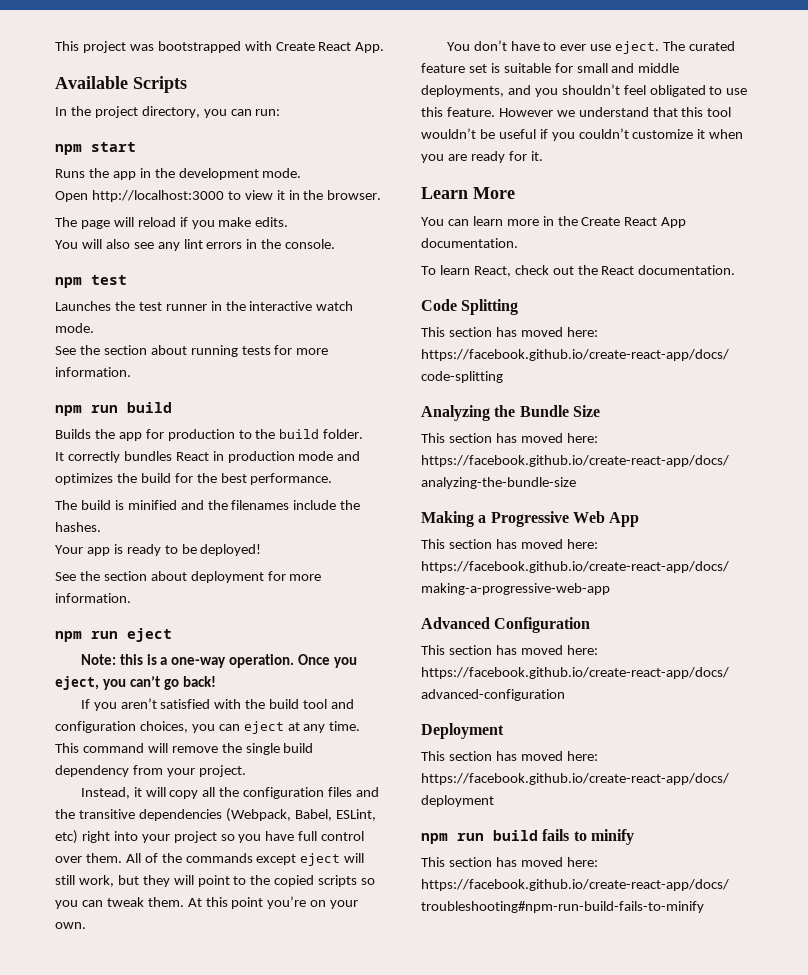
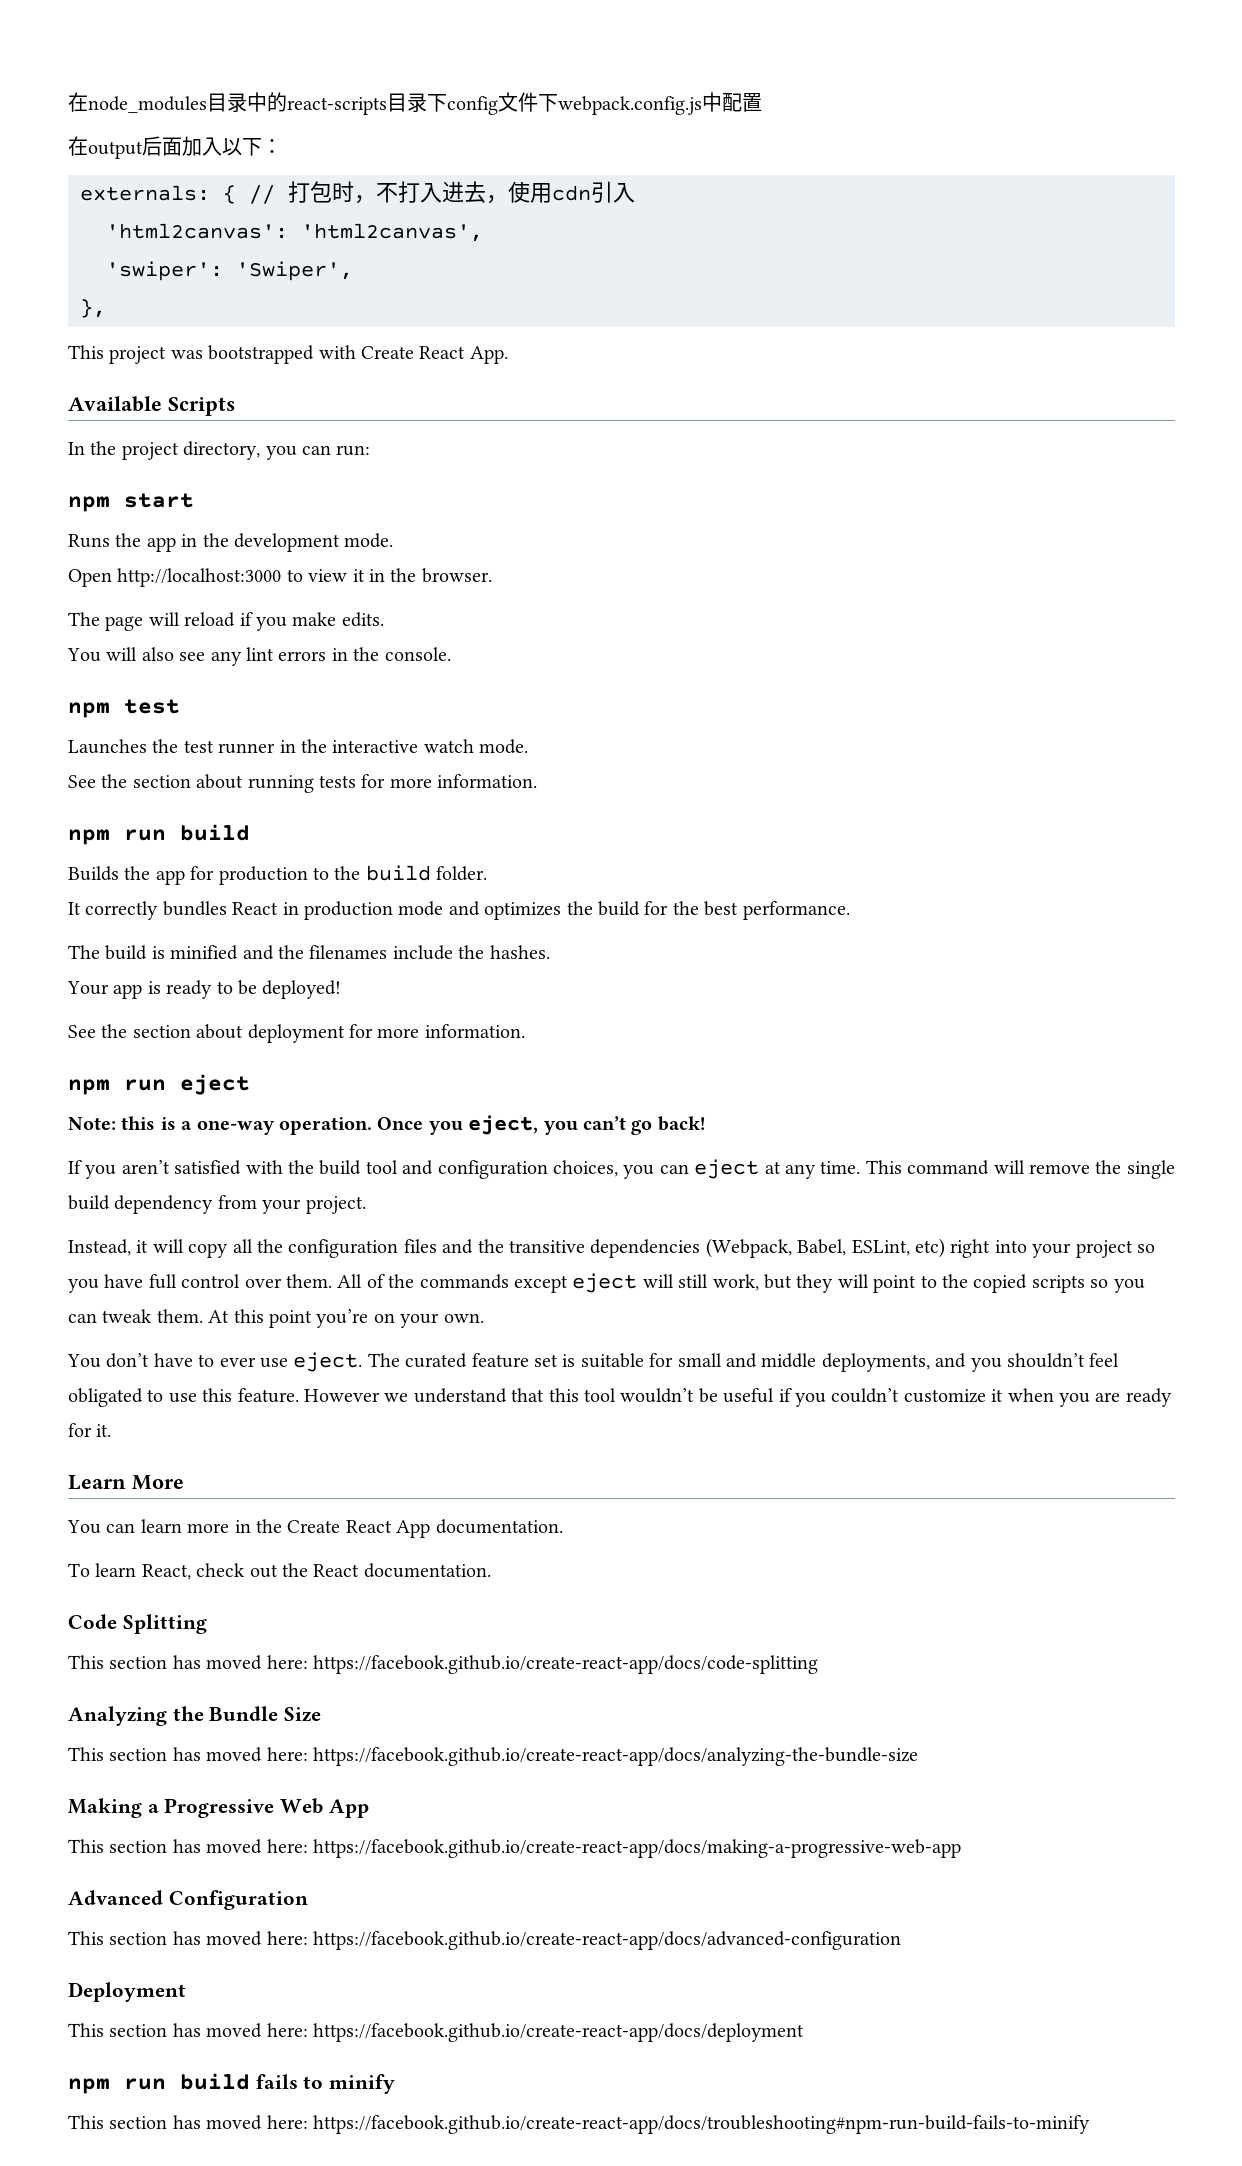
+ 在node_modules目录中的react-scripts目录下config文件下webpack.config.js中配置
+ 在output后面加入以下：
+ externals: { // 打包时，不打入进去，使用cdn引入
+ 'html2canvas': 'html2canvas',
+ 'swiper': 'Swiper',
+ },

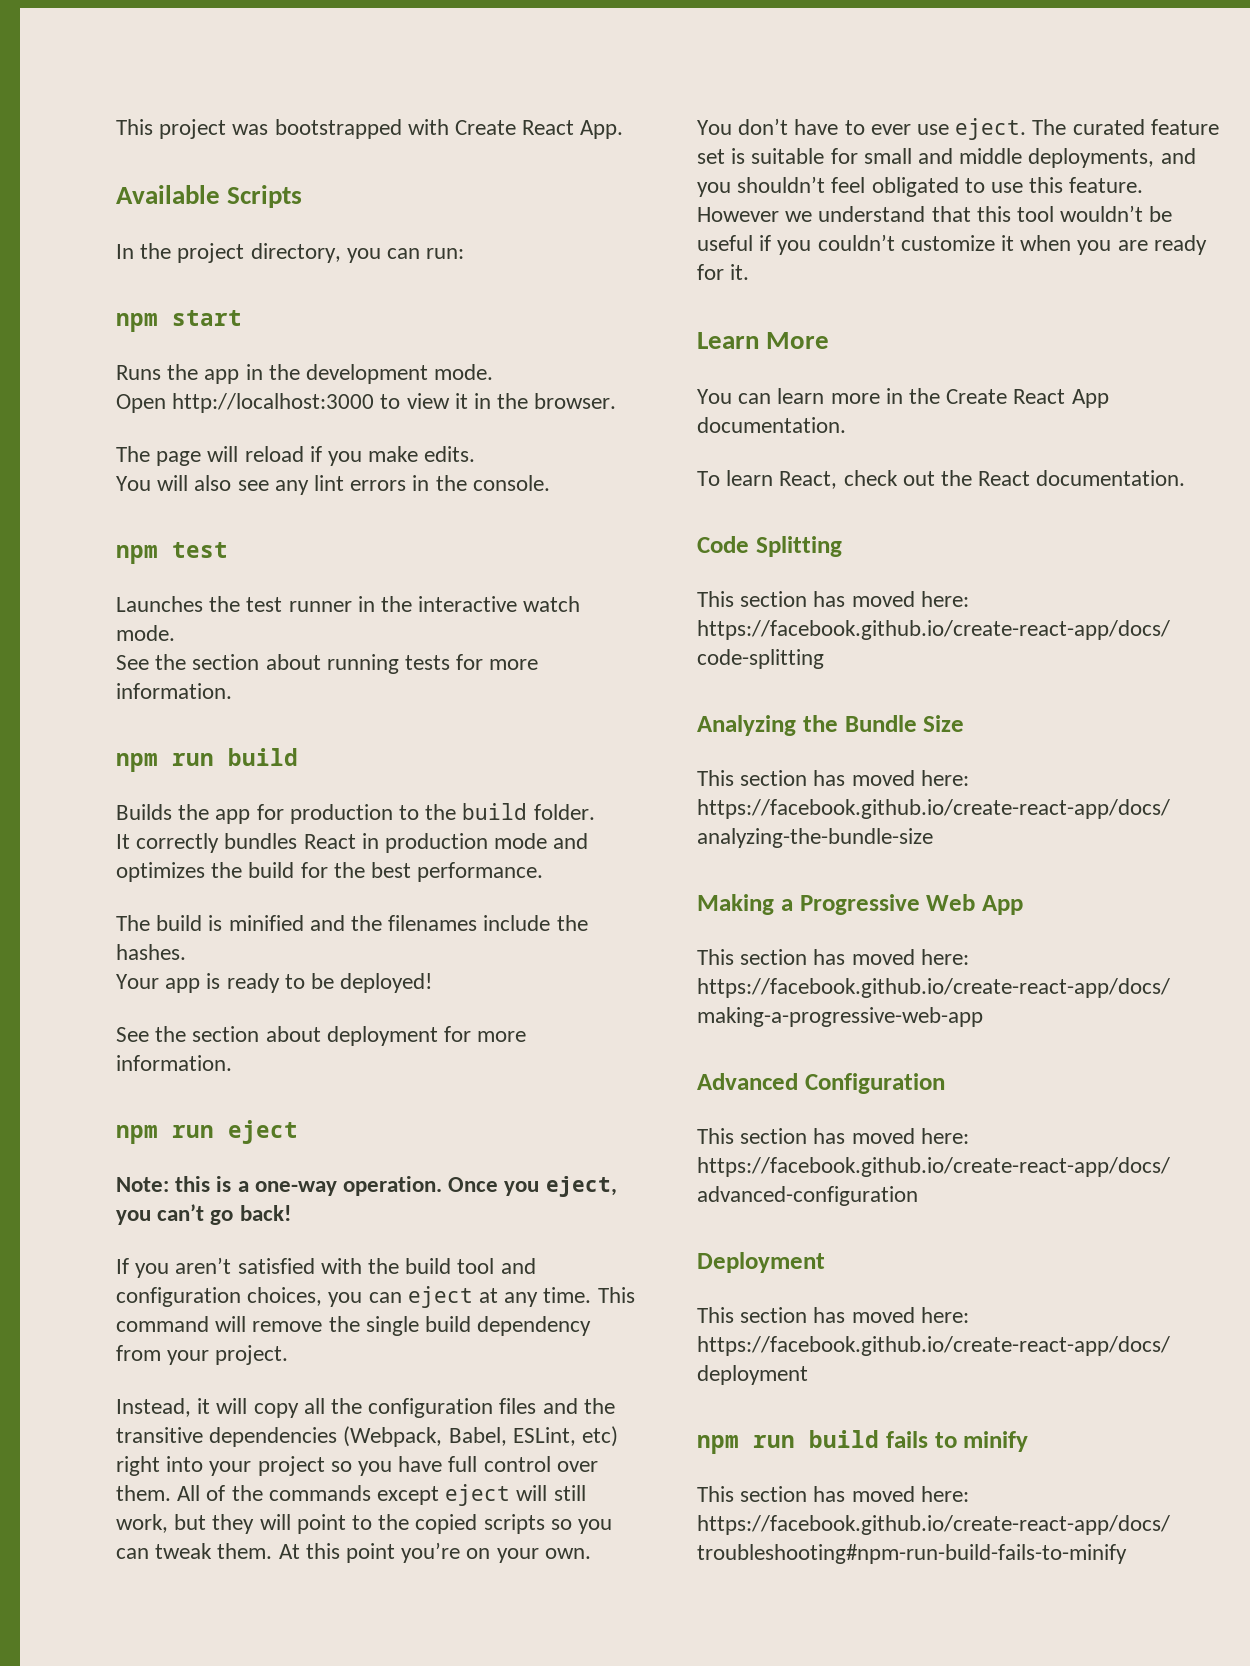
- 在node_modules目录中的react-scripts目录下config文件下webpack.config.js中配置
- 在output后面加入以下：
- externals: { // 打包时，不打入进去，使用cdn引入
- 'html2canvas': 'html2canvas',
- 'swiper': 'Swiper',
- },

